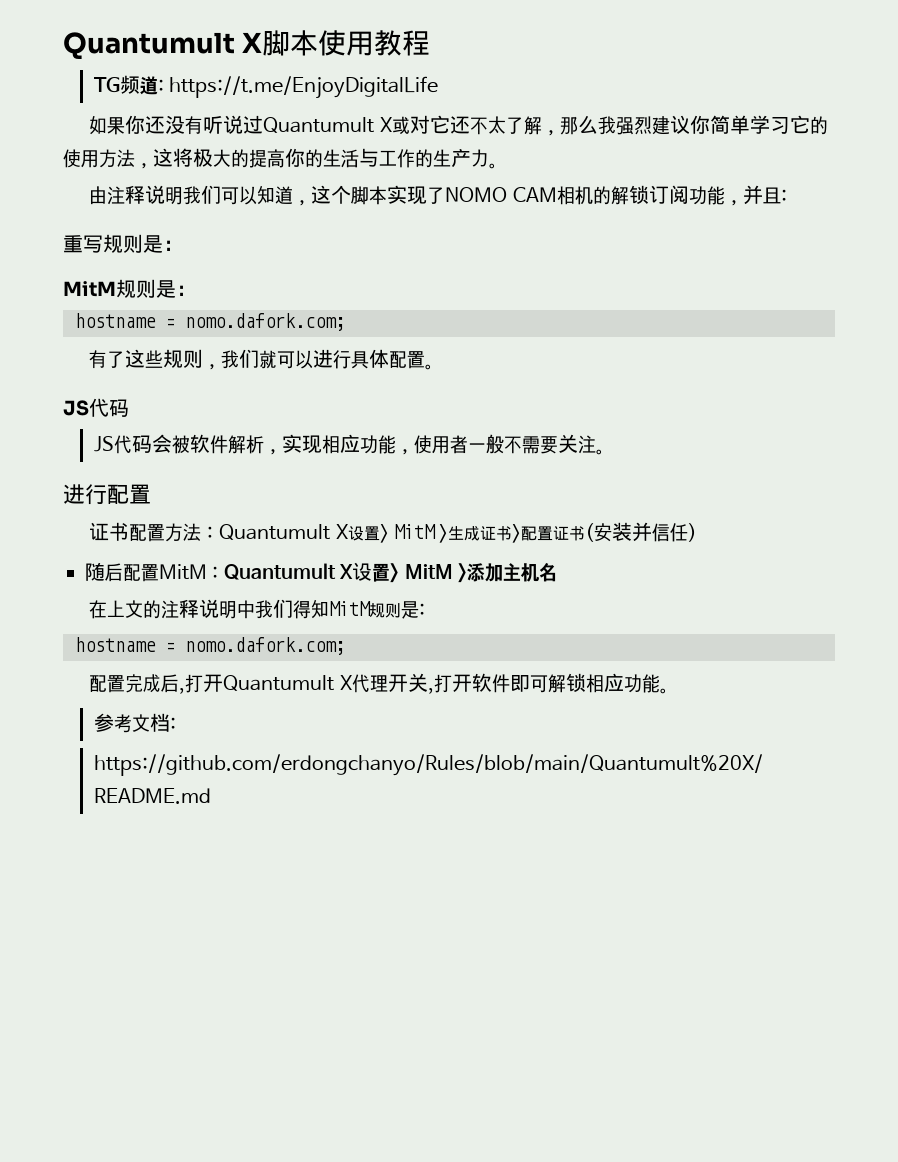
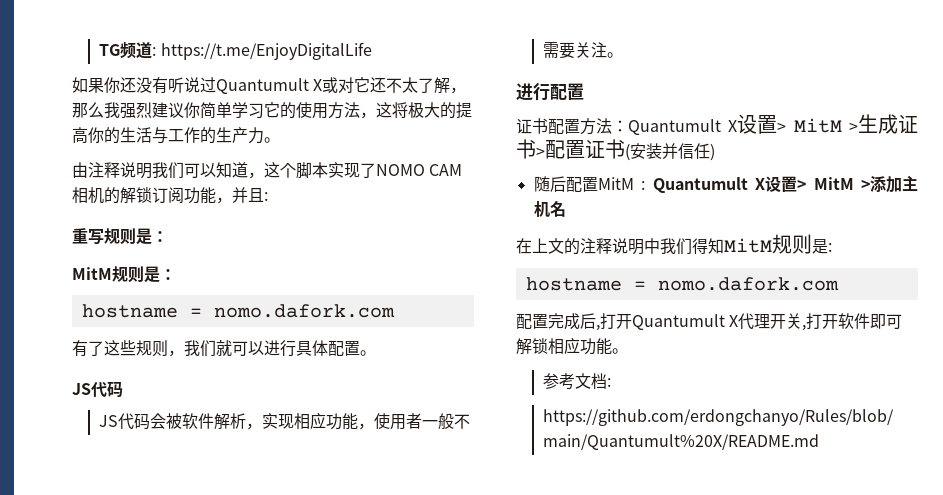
- Quantumult X脚本使用教程
  重写规则是：
  MitM规则是：
- hostname = nomo.dafork.com;
+ hostname = nomo.dafork.com
  在上文的注释说明中我们得知MitM规则是:
- hostname = nomo.dafork.com;
+ hostname = nomo.dafork.com

